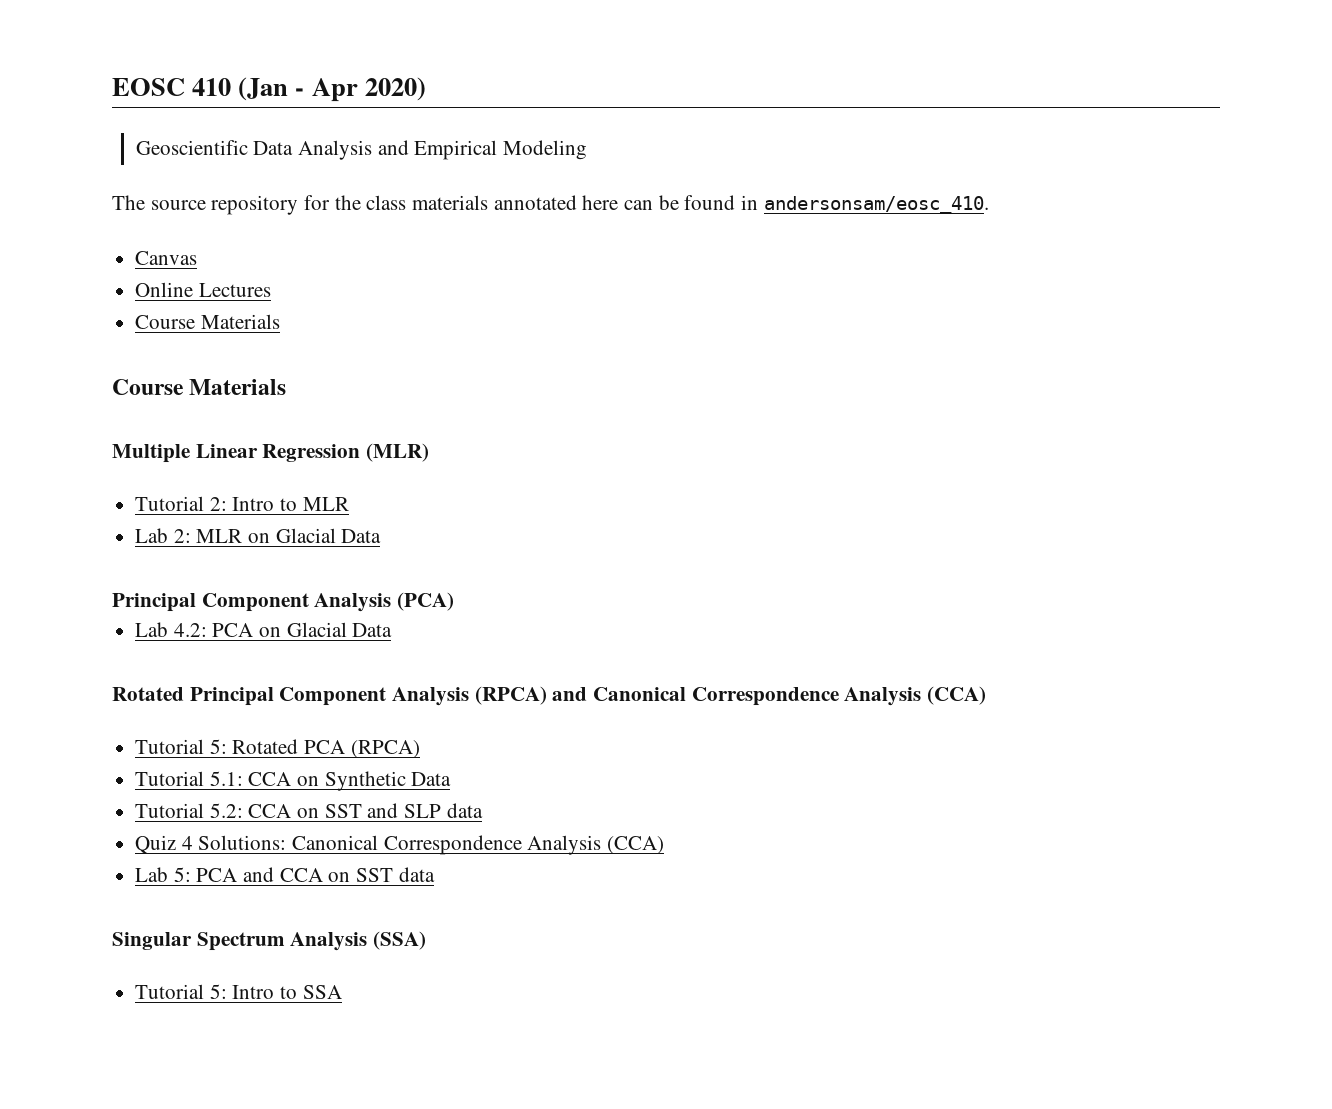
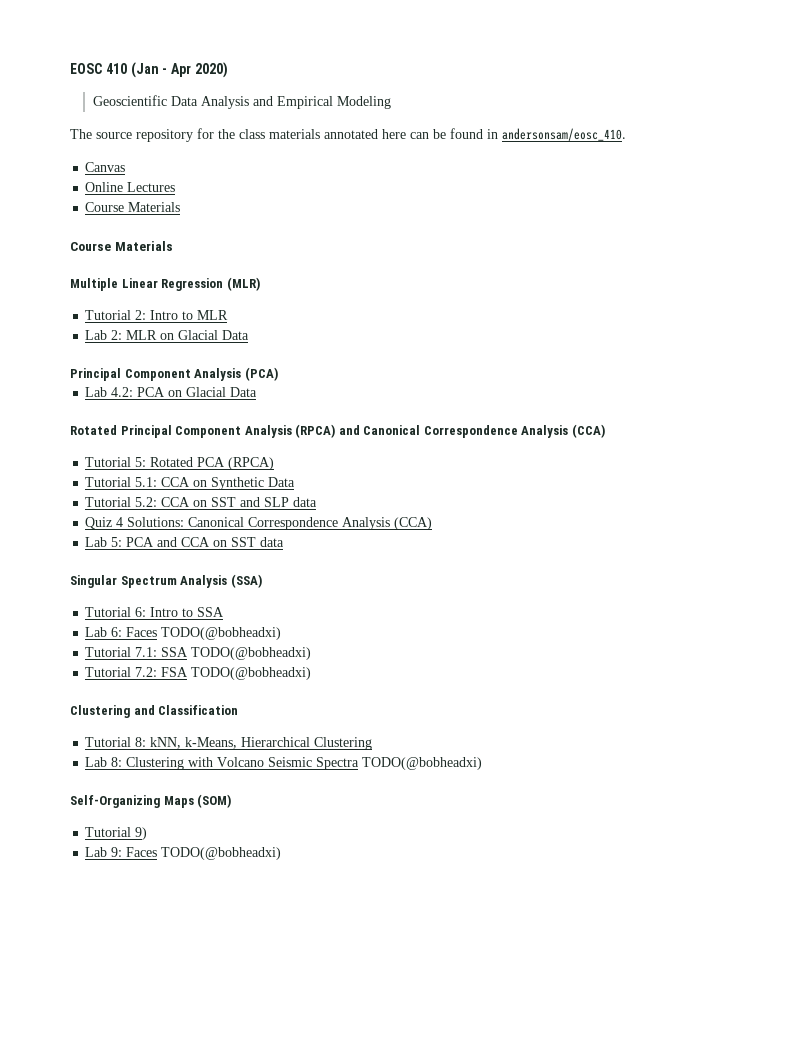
- Tutorial 5: Intro to SSA
+ Tutorial 6: Intro to SSA
+ Lab 6: Faces TODO(@bobheadxi)
+ Tutorial 7.1: SSA TODO(@bobheadxi)
+ Tutorial 7.2: FSA TODO(@bobheadxi)
+ Clustering and Classification
+ Tutorial 8: kNN, k-Means, Hierarchical Clustering
+ Lab 8: Clustering with Volcano Seismic Spectra TODO(@bobheadxi)
+ Self-Organizing Maps (SOM)
+ Tutorial 9)
+ Lab 9: Faces TODO(@bobheadxi)

